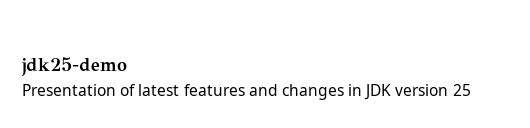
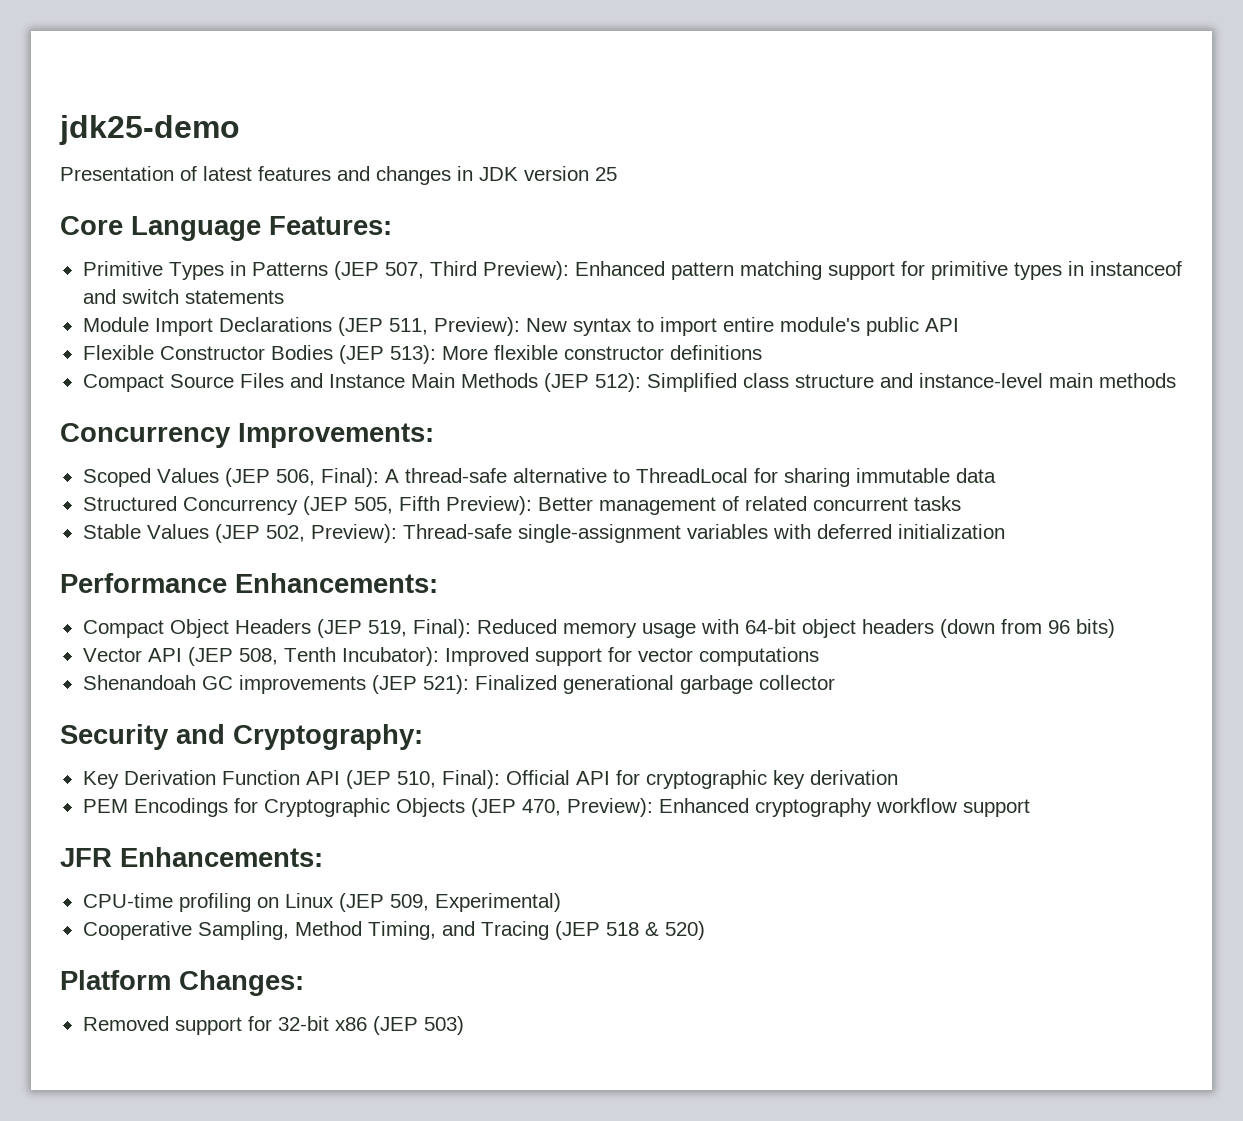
+ Core Language Features:
+ Primitive Types in Patterns (JEP 507, Third Preview): Enhanced pattern matching support for primitive types in instanceof and switch statements
+ Module Import Declarations (JEP 511, Preview): New syntax to import entire module's public API
+ Flexible Constructor Bodies (JEP 513): More flexible constructor definitions
+ Compact Source Files and Instance Main Methods (JEP 512): Simplified class structure and instance-level main methods
+ Concurrency Improvements:
+ Scoped Values (JEP 506, Final): A thread-safe alternative to ThreadLocal for sharing immutable data
+ Structured Concurrency (JEP 505, Fifth Preview): Better management of related concurrent tasks
+ Stable Values (JEP 502, Preview): Thread-safe single-assignment variables with deferred initialization
+ Performance Enhancements:
+ Compact Object Headers (JEP 519, Final): Reduced memory usage with 64-bit object headers (down from 96 bits)
+ Vector API (JEP 508, Tenth Incubator): Improved support for vector computations
+ Shenandoah GC improvements (JEP 521): Finalized generational garbage collector
+ Security and Cryptography:
+ Key Derivation Function API (JEP 510, Final): Official API for cryptographic key derivation
+ PEM Encodings for Cryptographic Objects (JEP 470, Preview): Enhanced cryptography workflow support
+ JFR Enhancements:
+ CPU-time profiling on Linux (JEP 509, Experimental)
+ Cooperative Sampling, Method Timing, and Tracing (JEP 518 & 520)
+ Platform Changes:
+ Removed support for 32-bit x86 (JEP 503)

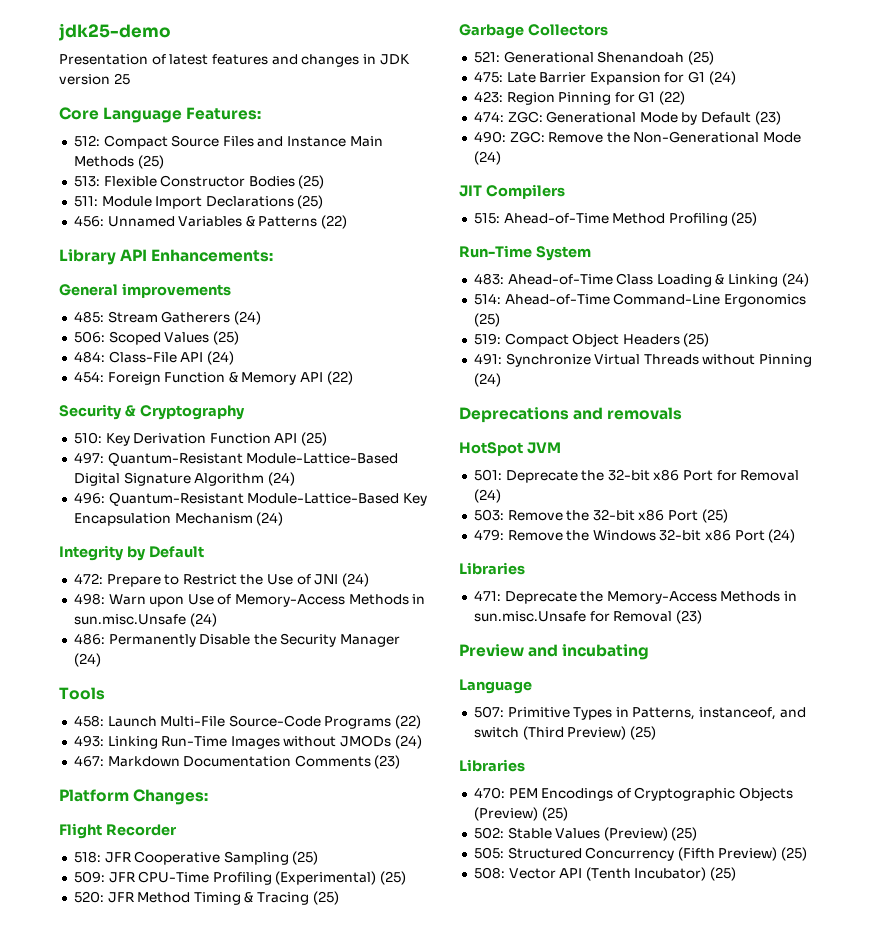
- Primitive Types in Patterns (JEP 507, Third Preview): Enhanced pattern matching support for primitive types in instanceof and switch statements
- Module Import Declarations (JEP 511, Preview): New syntax to import entire module's public API
- Flexible Constructor Bodies (JEP 513): More flexible constructor definitions
- Compact Source Files and Instance Main Methods (JEP 512): Simplified class structure and instance-level main methods
- Concurrency Improvements:
- Scoped Values (JEP 506, Final): A thread-safe alternative to ThreadLocal for sharing immutable data
- Structured Concurrency (JEP 505, Fifth Preview): Better management of related concurrent tasks
- Stable Values (JEP 502, Preview): Thread-safe single-assignment variables with deferred initialization
- Performance Enhancements:
- Compact Object Headers (JEP 519, Final): Reduced memory usage with 64-bit object headers (down from 96 bits)
- Vector API (JEP 508, Tenth Incubator): Improved support for vector computations
- Shenandoah GC improvements (JEP 521): Finalized generational garbage collector
- Security and Cryptography:
- Key Derivation Function API (JEP 510, Final): Official API for cryptographic key derivation
- PEM Encodings for Cryptographic Objects (JEP 470, Preview): Enhanced cryptography workflow support
- JFR Enhancements:
- CPU-time profiling on Linux (JEP 509, Experimental)
- Cooperative Sampling, Method Timing, and Tracing (JEP 518 & 520)
+ 512: Compact Source Files and Instance Main Methods (25)
+ 513: Flexible Constructor Bodies (25)
+ 511: Module Import Declarations (25)
+ 456: Unnamed Variables & Patterns (22)
+ Library API Enhancements:
+ General improvements
+ 485: Stream Gatherers (24)
+ 506: Scoped Values (25)
+ 484: Class-File API (24)
+ 454: Foreign Function & Memory API (22)
+ Security & Cryptography
+ 510: Key Derivation Function API (25)
+ 497: Quantum-Resistant Module-Lattice-Based Digital Signature Algorithm (24)
+ 496: Quantum-Resistant Module-Lattice-Based Key Encapsulation Mechanism (24)
+ Integrity by Default
+ 472: Prepare to Restrict the Use of JNI (24)
+ 498: Warn upon Use of Memory-Access Methods in sun.misc.Unsafe (24)
+ 486: Permanently Disable the Security Manager (24)
+ Tools
+ 458: Launch Multi-File Source-Code Programs (22)
+ 493: Linking Run-Time Images without JMODs (24)
+ 467: Markdown Documentation Comments (23)
  Platform Changes:
- Removed support for 32-bit x86 (JEP 503)
+ Flight Recorder
+ 518: JFR Cooperative Sampling (25)
+ 509: JFR CPU-Time Profiling (Experimental) (25)
+ 520: JFR Method Timing & Tracing (25)
+ Garbage Collectors
+ 521: Generational Shenandoah (25)
+ 475: Late Barrier Expansion for G1 (24)
+ 423: Region Pinning for G1 (22)
+ 474: ZGC: Generational Mode by Default (23)
+ 490: ZGC: Remove the Non-Generational Mode (24)
+ JIT Compilers
+ 515: Ahead-of-Time Method Profiling (25)
+ Run-Time System
+ 483: Ahead-of-Time Class Loading & Linking (24)
+ 514: Ahead-of-Time Command-Line Ergonomics (25)
+ 519: Compact Object Headers (25)
+ 491: Synchronize Virtual Threads without Pinning (24)
+ Deprecations and removals
+ HotSpot JVM
+ 501: Deprecate the 32-bit x86 Port for Removal (24)
+ 503: Remove the 32-bit x86 Port (25)
+ 479: Remove the Windows 32-bit x86 Port (24)
+ Libraries
+ 471: Deprecate the Memory-Access Methods in sun.misc.Unsafe for Removal (23)
+ Preview and incubating
+ Language
+ 507: Primitive Types in Patterns, instanceof, and switch (Third Preview) (25)
+ Libraries
+ 470: PEM Encodings of Cryptographic Objects (Preview) (25)
+ 502: Stable Values (Preview) (25)
+ 505: Structured Concurrency (Fifth Preview) (25)
+ 508: Vector API (Tenth Incubator) (25)

